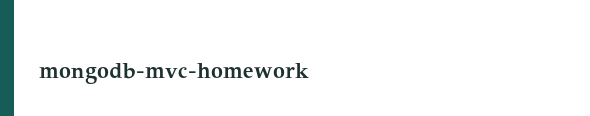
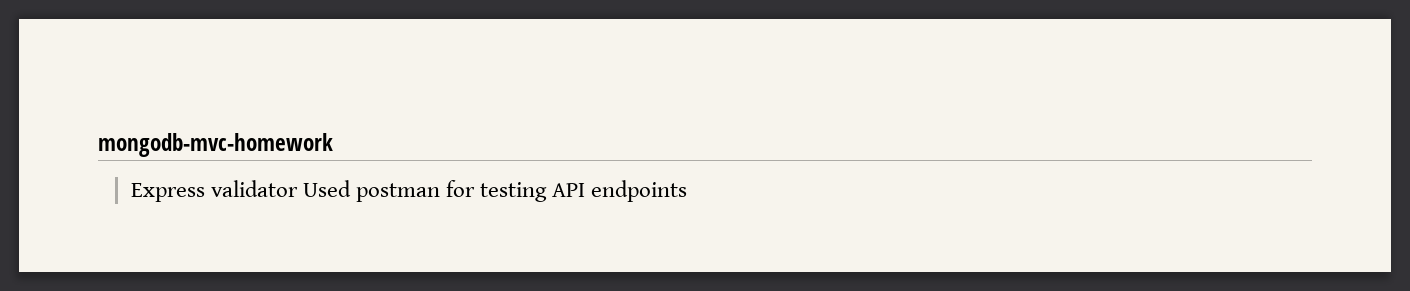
+ Express validator Used postman for testing API endpoints

